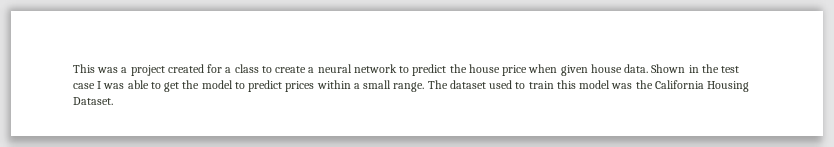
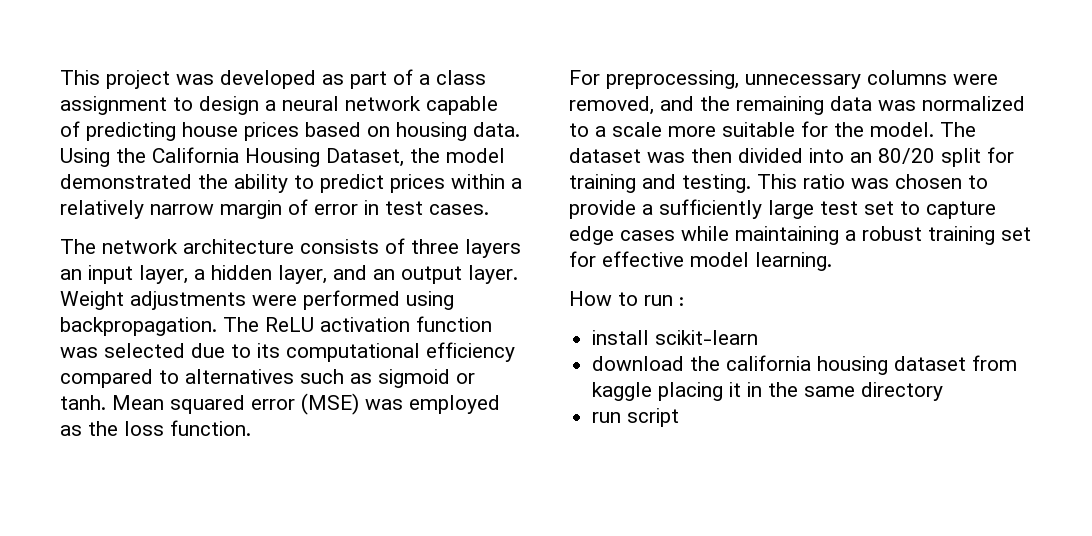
- This was a project created for a class to create a neural network to predict the house price when given house data. Shown in the test case I was able to get the model to predict prices within a small range. The dataset used to train this model was the California Housing Dataset.
+ This project was developed as part of a class assignment to design a neural network capable of predicting house prices based on housing data. Using the California Housing Dataset, the model demonstrated the ability to predict prices within a relatively narrow margin of error in test cases.
+ The network architecture consists of three layers an input layer, a hidden layer, and an output layer. Weight adjustments were performed using backpropagation. The ReLU activation function was selected due to its computational efficiency compared to alternatives such as sigmoid or tanh. Mean squared error (MSE) was employed as the loss function.
+ For preprocessing, unnecessary columns were removed, and the remaining data was normalized to a scale more suitable for the model. The dataset was then divided into an 80/20 split for training and testing. This ratio was chosen to provide a sufficiently large test set to capture edge cases while maintaining a robust training set for effective model learning.
+ How to run :
+ install scikit-learn
+ download the california housing dataset from kaggle placing it in the same directory
+ run script

